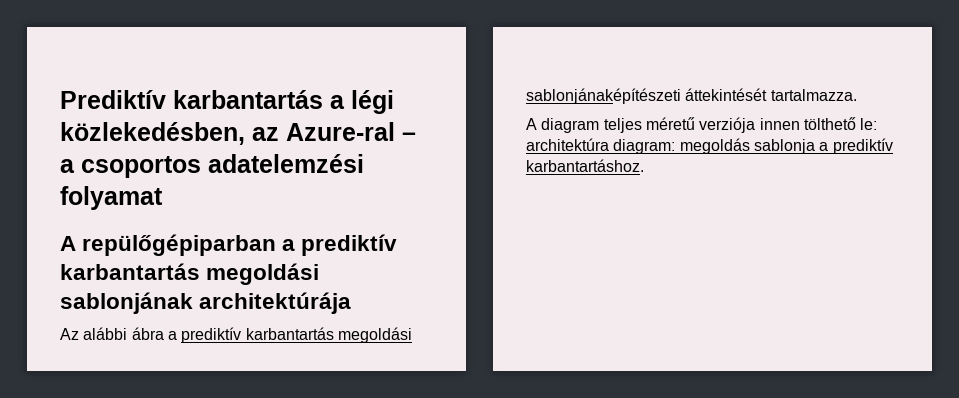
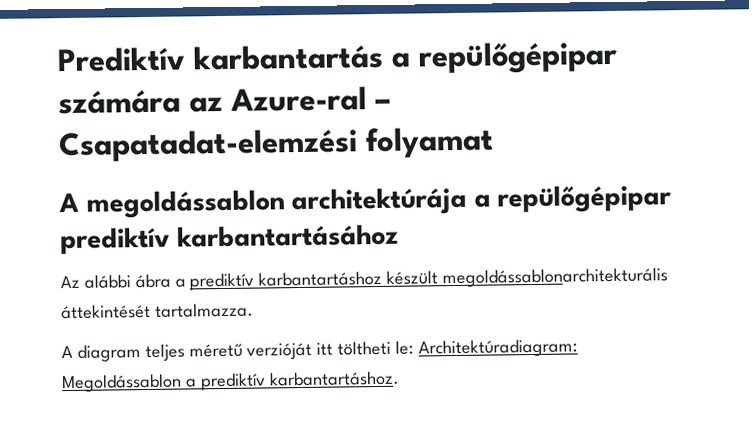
- Prediktív karbantartás a légi közlekedésben, az Azure-ral – a csoportos adatelemzési folyamat
+ Prediktív karbantartás a repülőgépipar számára az Azure-ral – Csapatadat-elemzési folyamat
- A repülőgépiparban a prediktív karbantartás megoldási sablonjának architektúrája
+ A megoldássablon architektúrája a repülőgépipar prediktív karbantartásához
- Az alábbi ábra a prediktív karbantartás megoldási sablonjánaképítészeti áttekintését tartalmazza.
+ Az alábbi ábra a prediktív karbantartáshoz készült megoldássablonarchitekturális áttekintését tartalmazza.
- A diagram teljes méretű verziója innen tölthető le: architektúra diagram: megoldás sablonja a prediktív karbantartáshoz.
+ A diagram teljes méretű verzióját itt töltheti le: Architektúradiagram: Megoldássablon a prediktív karbantartáshoz.

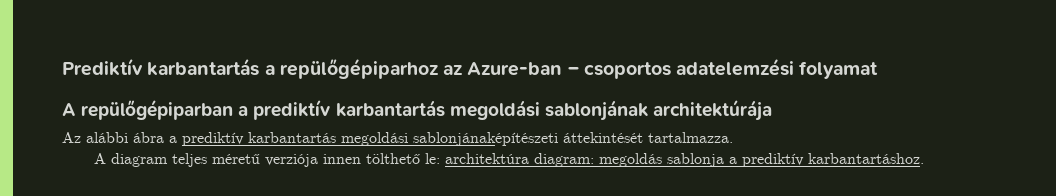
- Prediktív karbantartás a repülőgépipar számára az Azure-ral – Csapatadat-elemzési folyamat
- A megoldássablon architektúrája a repülőgépipar prediktív karbantartásához
+ Prediktív karbantartás a repülőgépiparhoz az Azure-ban – csoportos adatelemzési folyamat
+ A repülőgépiparban a prediktív karbantartás megoldási sablonjának architektúrája
- Az alábbi ábra a prediktív karbantartáshoz készült megoldássablonarchitekturális áttekintését tartalmazza.
+ Az alábbi ábra a prediktív karbantartás megoldási sablonjánaképítészeti áttekintését tartalmazza.
- A diagram teljes méretű verzióját itt töltheti le: Architektúradiagram: Megoldássablon a prediktív karbantartáshoz.
+ A diagram teljes méretű verziója innen tölthető le: architektúra diagram: megoldás sablonja a prediktív karbantartáshoz.

